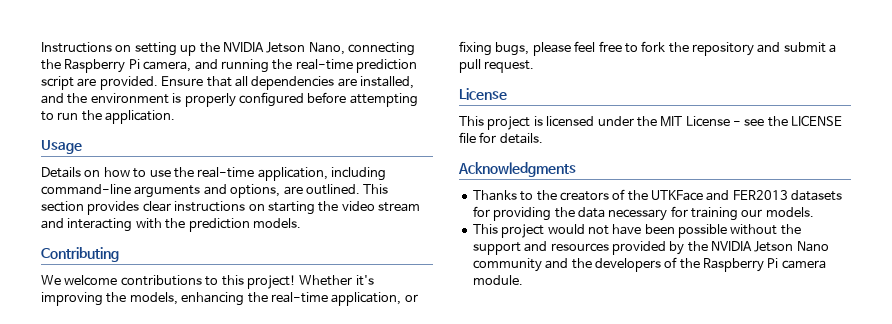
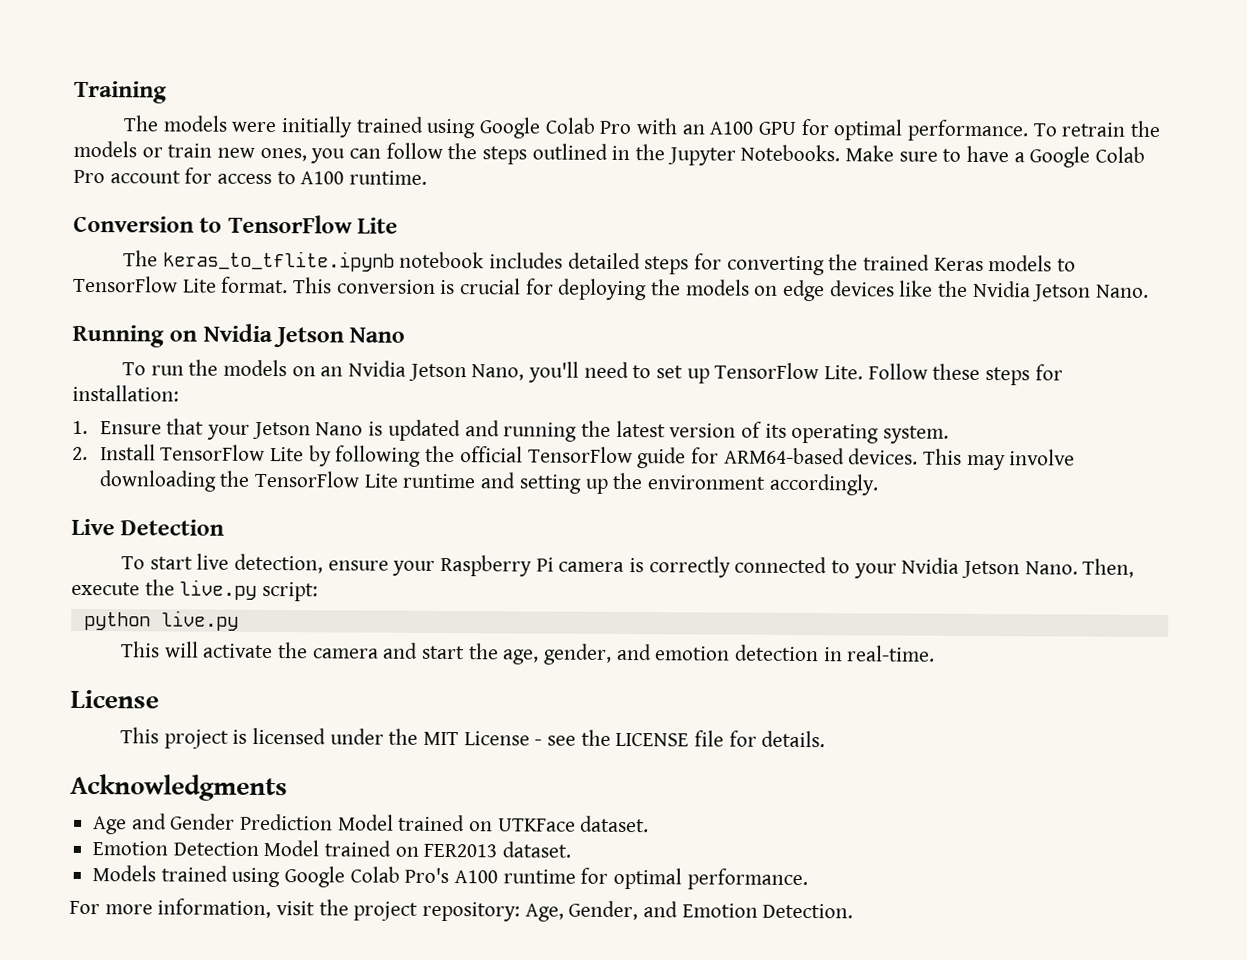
- Instructions on setting up the NVIDIA Jetson Nano, connecting the Raspberry Pi camera, and running the real-time prediction script are provided. Ensure that all dependencies are installed, and the environment is properly configured before attempting to run the application.
- Usage
- Details on how to use the real-time application, including command-line arguments and options, are outlined. This section provides clear instructions on starting the video stream and interacting with the prediction models.
- Contributing
- We welcome contributions to this project! Whether it's improving the models, enhancing the real-time application, or fixing bugs, please feel free to fork the repository and submit a pull request.
+ Training
+ The models were initially trained using Google Colab Pro with an A100 GPU for optimal performance. To retrain the models or train new ones, you can follow the steps outlined in the Jupyter Notebooks. Make sure to have a Google Colab Pro account for access to A100 runtime.
+ Conversion to TensorFlow Lite
+ The keras_to_tflite.ipynb notebook includes detailed steps for converting the trained Keras models to TensorFlow Lite format. This conversion is crucial for deploying the models on edge devices like the Nvidia Jetson Nano.
+ Running on Nvidia Jetson Nano
+ To run the models on an Nvidia Jetson Nano, you'll need to set up TensorFlow Lite. Follow these steps for installation:
+ 1. Ensure that your Jetson Nano is updated and running the latest version of its operating system.
+ 2. Install TensorFlow Lite by following the official TensorFlow guide for ARM64-based devices. This may involve downloading the TensorFlow Lite runtime and setting up the environment accordingly.
+ Live Detection
+ To start live detection, ensure your Raspberry Pi camera is correctly connected to your Nvidia Jetson Nano. Then, execute the live.py script:
+ python live.py
+ This will activate the camera and start the age, gender, and emotion detection in real-time.
- Thanks to the creators of the UTKFace and FER2013 datasets for providing the data necessary for training our models.
- This project would not have been possible without the support and resources provided by the NVIDIA Jetson Nano community and the developers of the Raspberry Pi camera module.
+ Age and Gender Prediction Model trained on UTKFace dataset.
+ Emotion Detection Model trained on FER2013 dataset.
+ Models trained using Google Colab Pro's A100 runtime for optimal performance.
+ For more information, visit the project repository: Age, Gender, and Emotion Detection.

